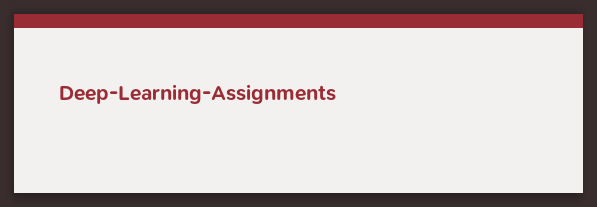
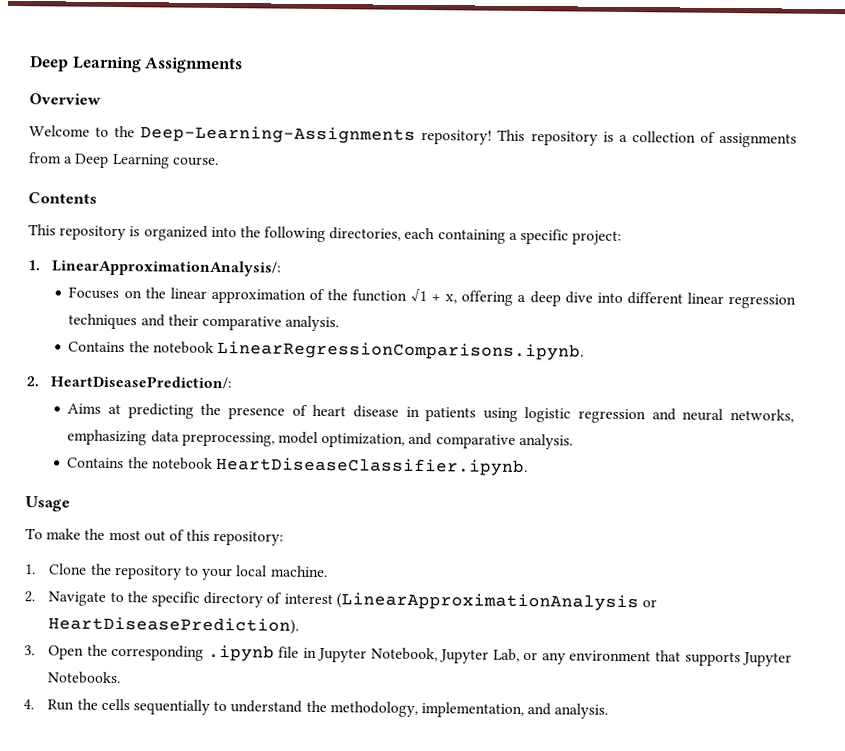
- Deep-Learning-Assignments
+ Deep Learning Assignments
+ Overview
+ Welcome to the Deep-Learning-Assignments repository! This repository is a collection of assignments from a Deep Learning course.
+ Contents
+ This repository is organized into the following directories, each containing a specific project:
+ 1. LinearApproximationAnalysis/:
+ Focuses on the linear approximation of the function √1 + x, offering a deep dive into different linear regression techniques and their comparative analysis.
+ Contains the notebook LinearRegressionComparisons.ipynb.
+ 2. HeartDiseasePrediction/:
+ Aims at predicting the presence of heart disease in patients using logistic regression and neural networks, emphasizing data preprocessing, model optimization, and comparative analysis.
+ Contains the notebook HeartDiseaseClassifier.ipynb.
+ Usage
+ To make the most out of this repository:
+ 1. Clone the repository to your local machine.
+ 2. Navigate to the specific directory of interest (LinearApproximationAnalysis or HeartDiseasePrediction).
+ 3. Open the corresponding .ipynb file in Jupyter Notebook, Jupyter Lab, or any environment that supports Jupyter Notebooks.
+ 4. Run the cells sequentially to understand the methodology, implementation, and analysis.

